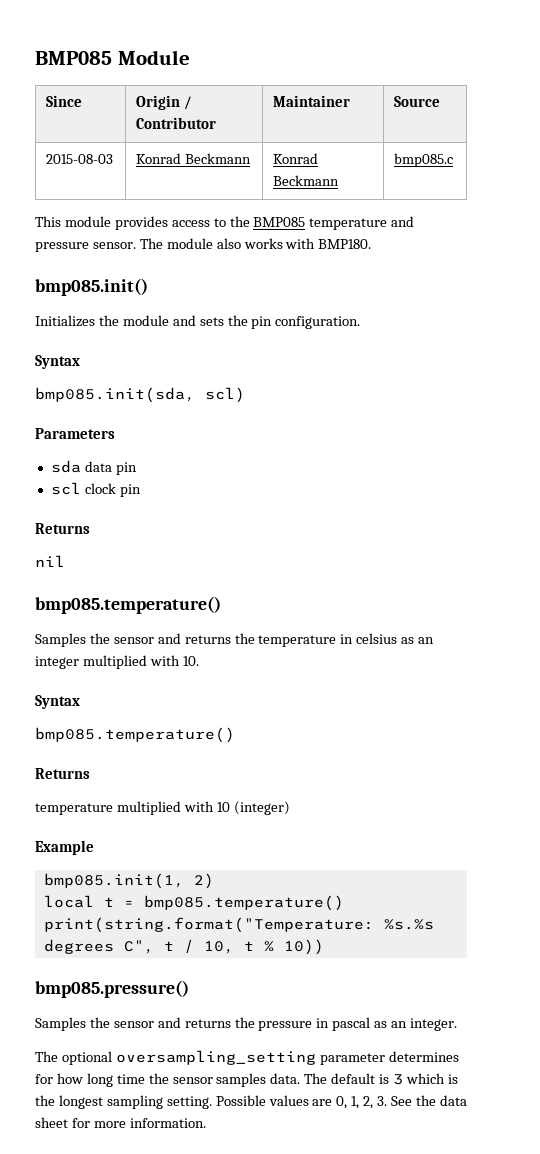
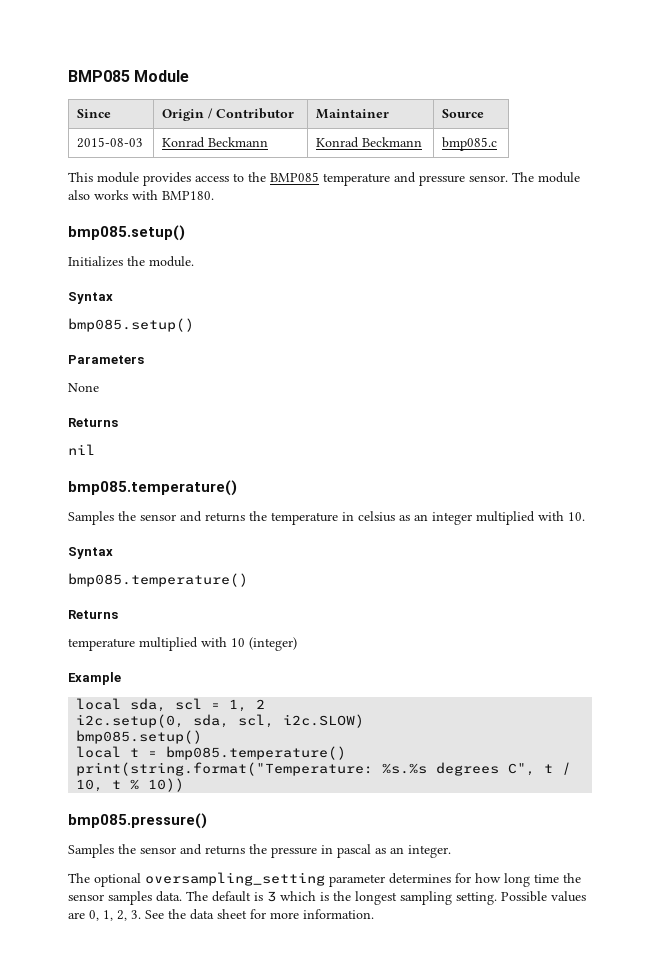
  The module also works with BMP180.
- bmp085.init()
+ bmp085.setup()
- Initializes the module and sets the pin configuration.
+ Initializes the module.
  Syntax
- bmp085.init(sda, scl)
+ bmp085.setup()
- sda data pin
- scl clock pin
+ None
- bmp085.init(1, 2)
+ local sda, scl = 1, 2
+ i2c.setup(0, sda, scl, i2c.SLOW)
+ bmp085.setup()

